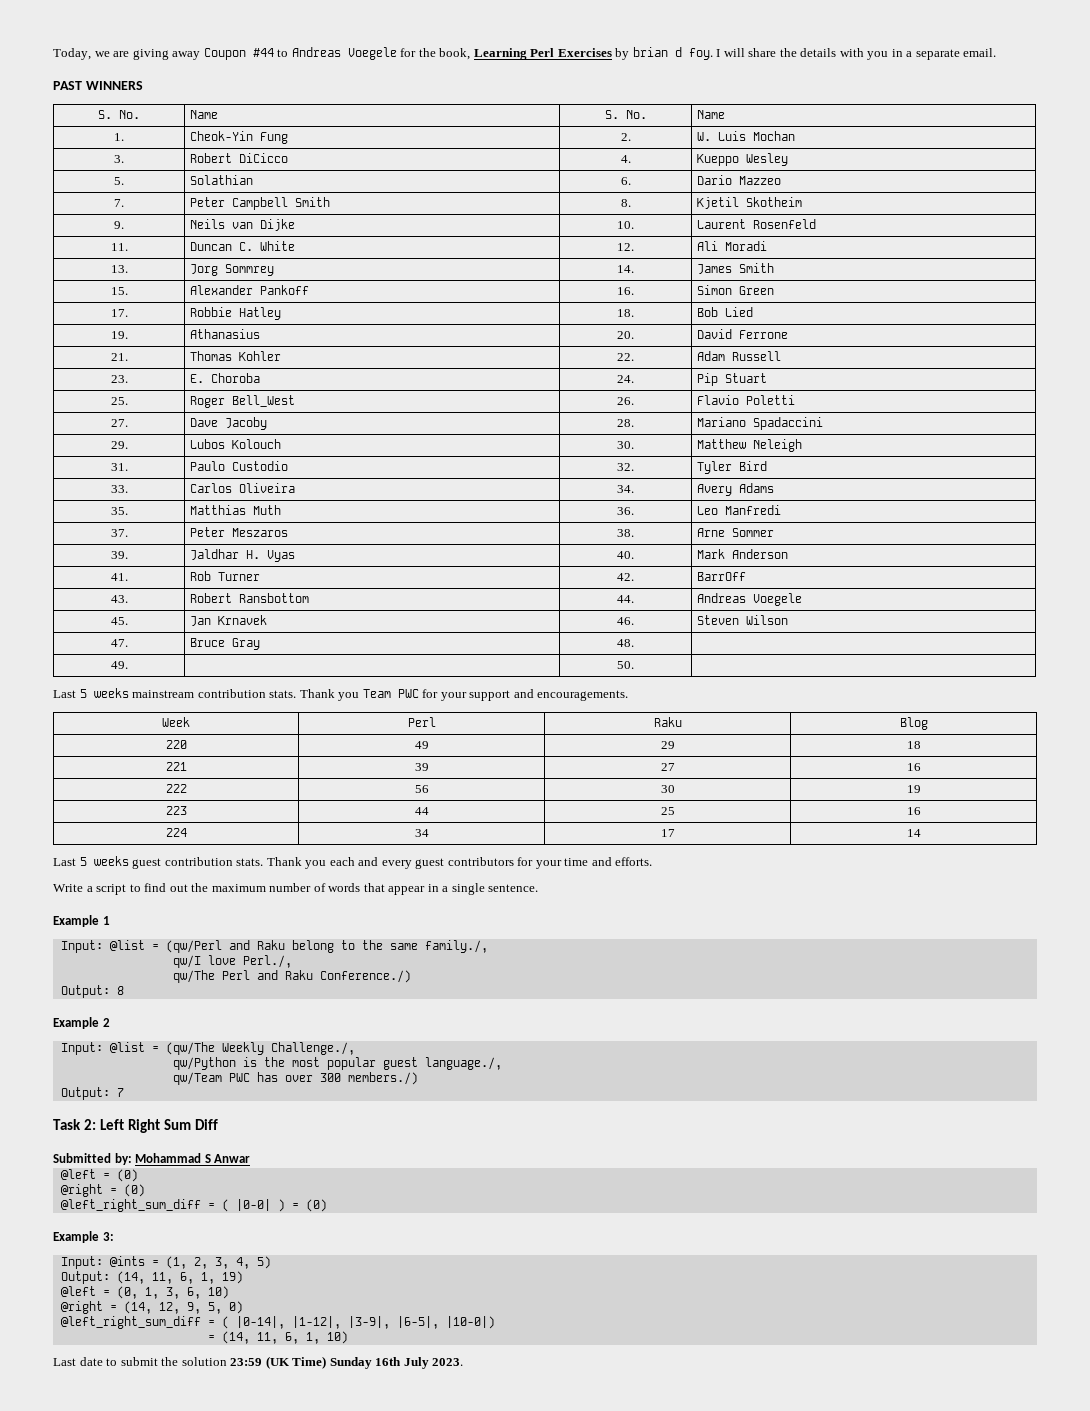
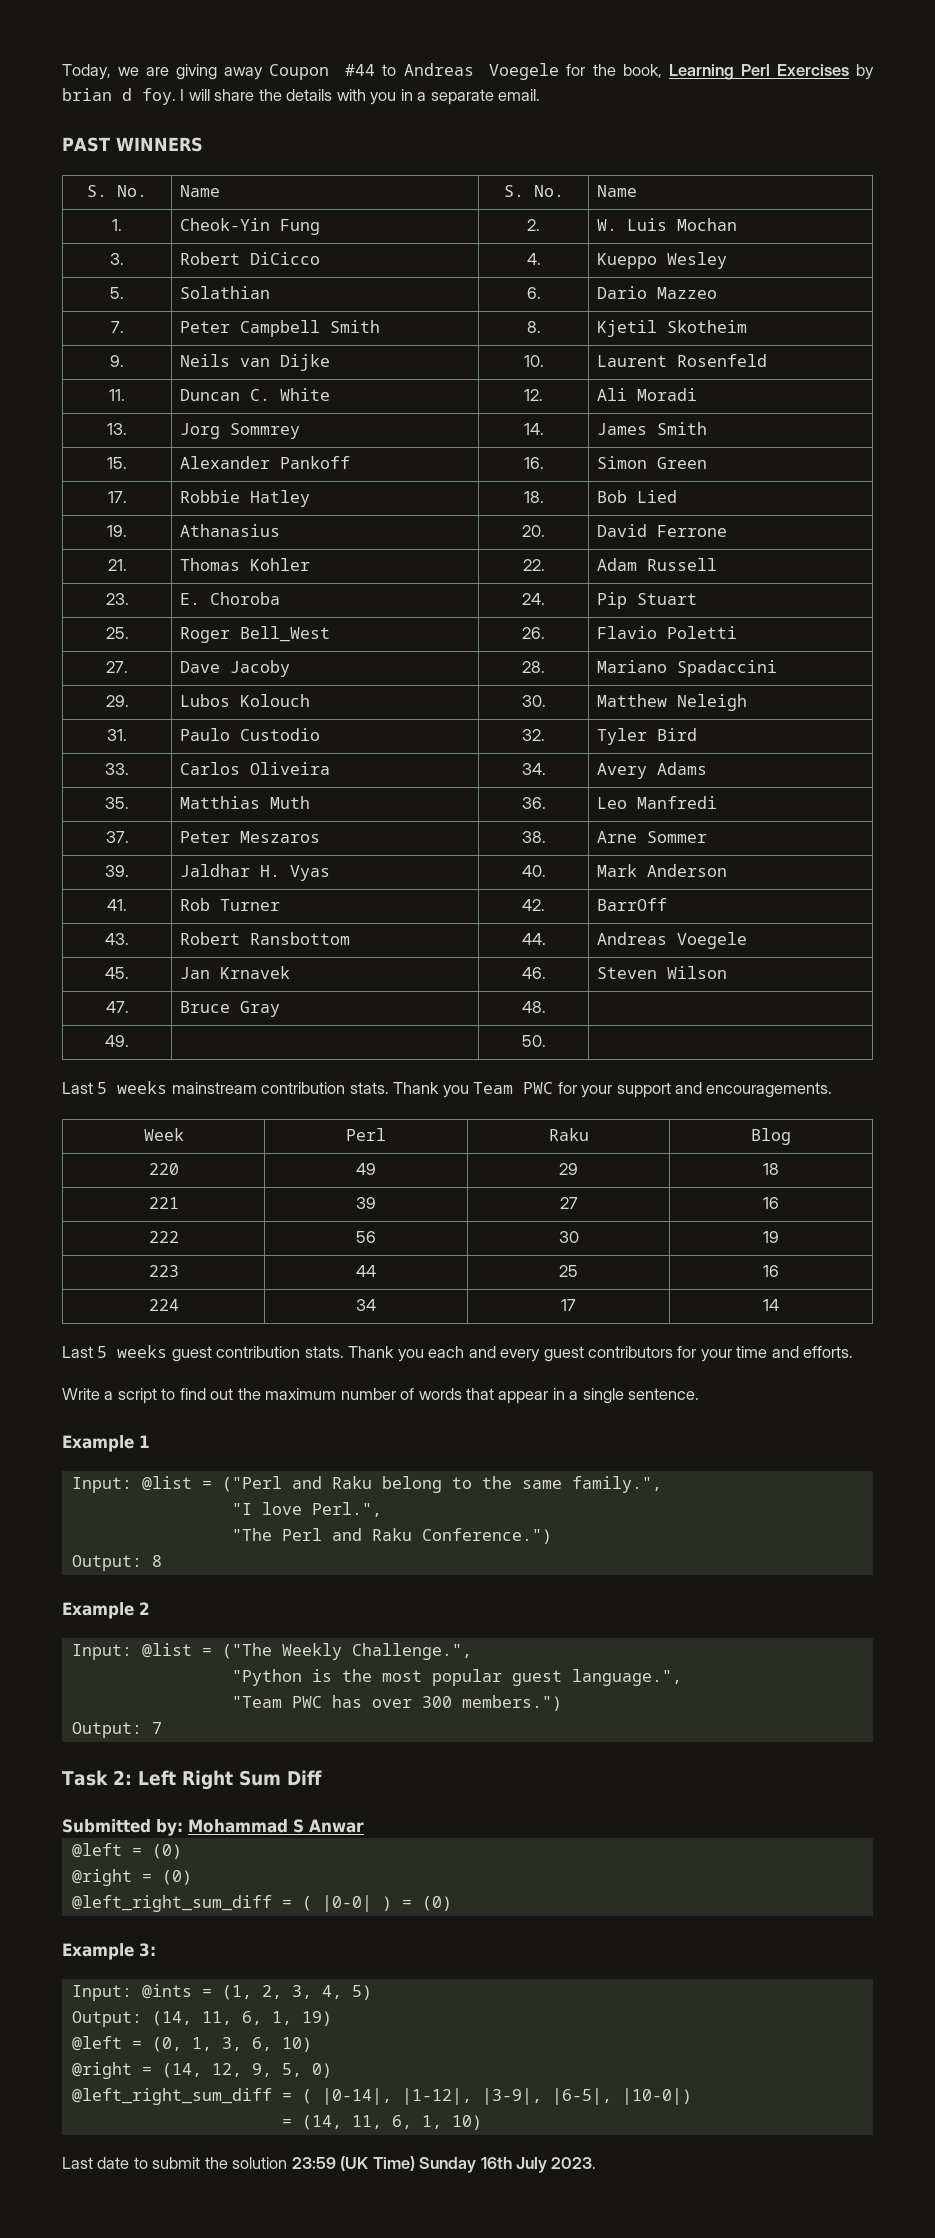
- Input: @list = (qw/Perl and Raku belong to the same family./,
- qw/I love Perl./,
- qw/The Perl and Raku Conference./)
+ Input: @list = ("Perl and Raku belong to the same family.",
+ "I love Perl.",
+ "The Perl and Raku Conference.")
- Input: @list = (qw/The Weekly Challenge./,
- qw/Python is the most popular guest language./,
- qw/Team PWC has over 300 members./)
+ Input: @list = ("The Weekly Challenge.",
+ "Python is the most popular guest language.",
+ "Team PWC has over 300 members.")

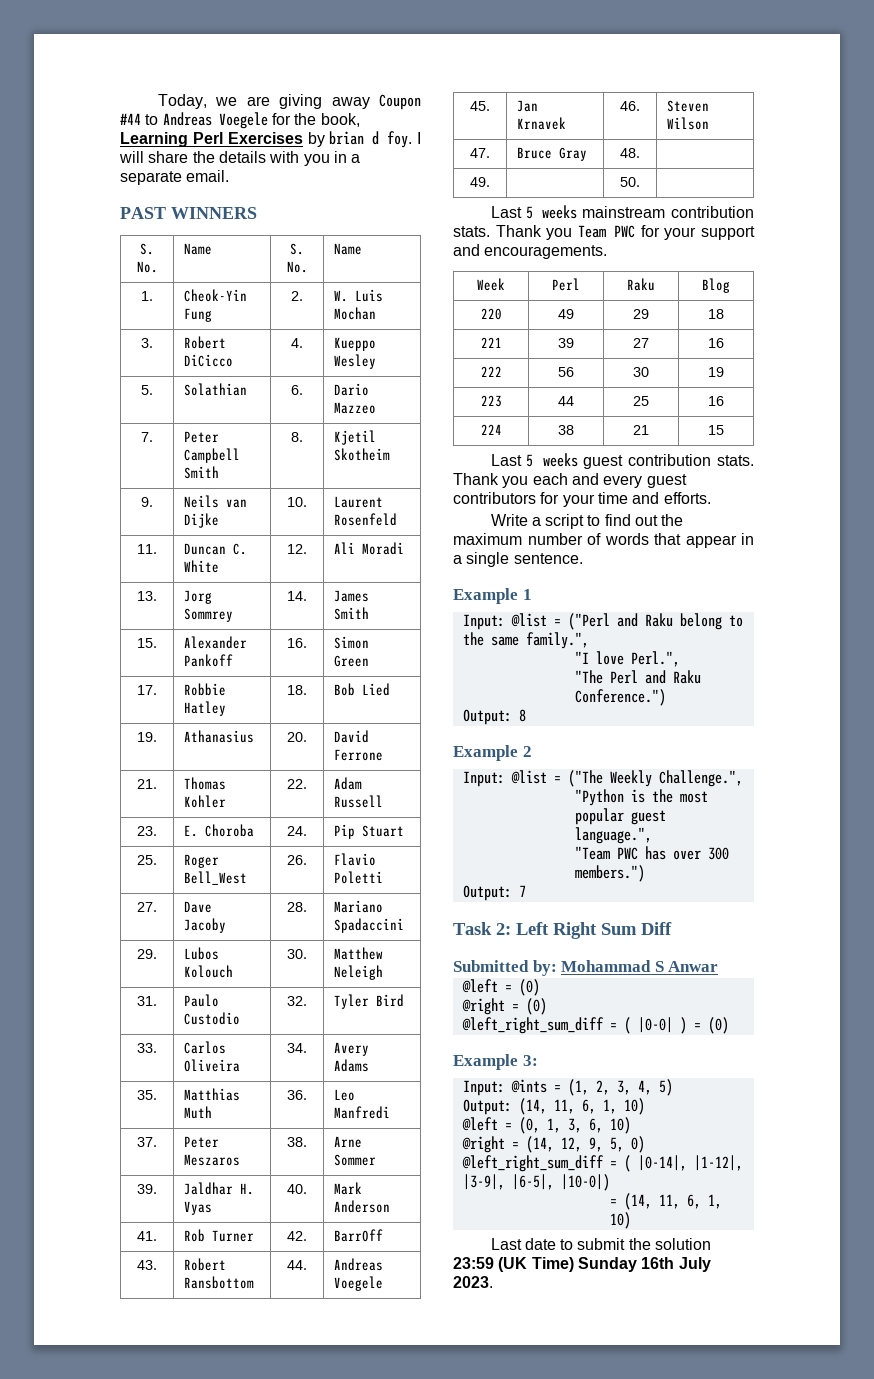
- 224 | 34 | 17 | 14
+ 224 | 38 | 21 | 15
- Output: (14, 11, 6, 1, 19)
+ Output: (14, 11, 6, 1, 10)

